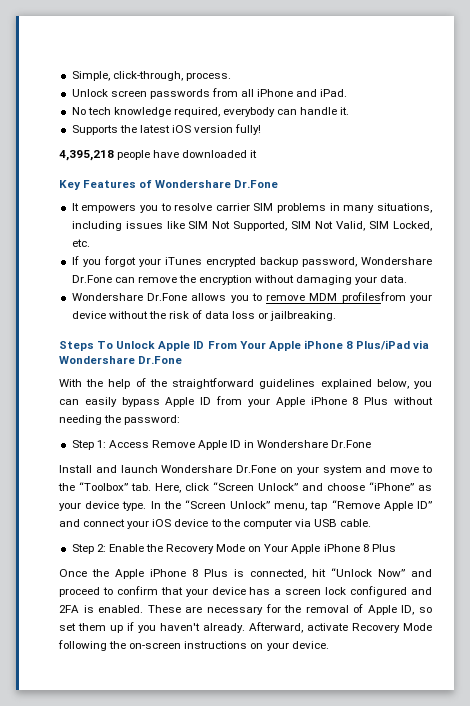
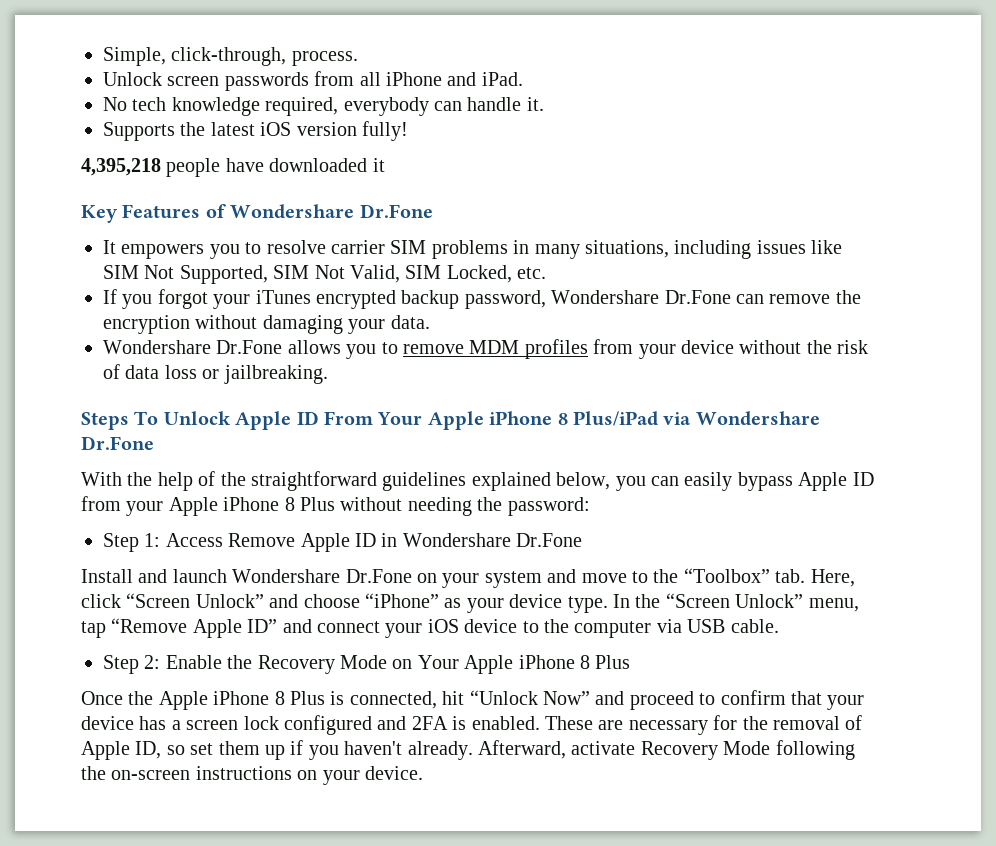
- Wondershare Dr.Fone allows you to remove MDM profilesfrom your device without the risk of data loss or jailbreaking.
+ Wondershare Dr.Fone allows you to remove MDM profiles from your device without the risk of data loss or jailbreaking.

